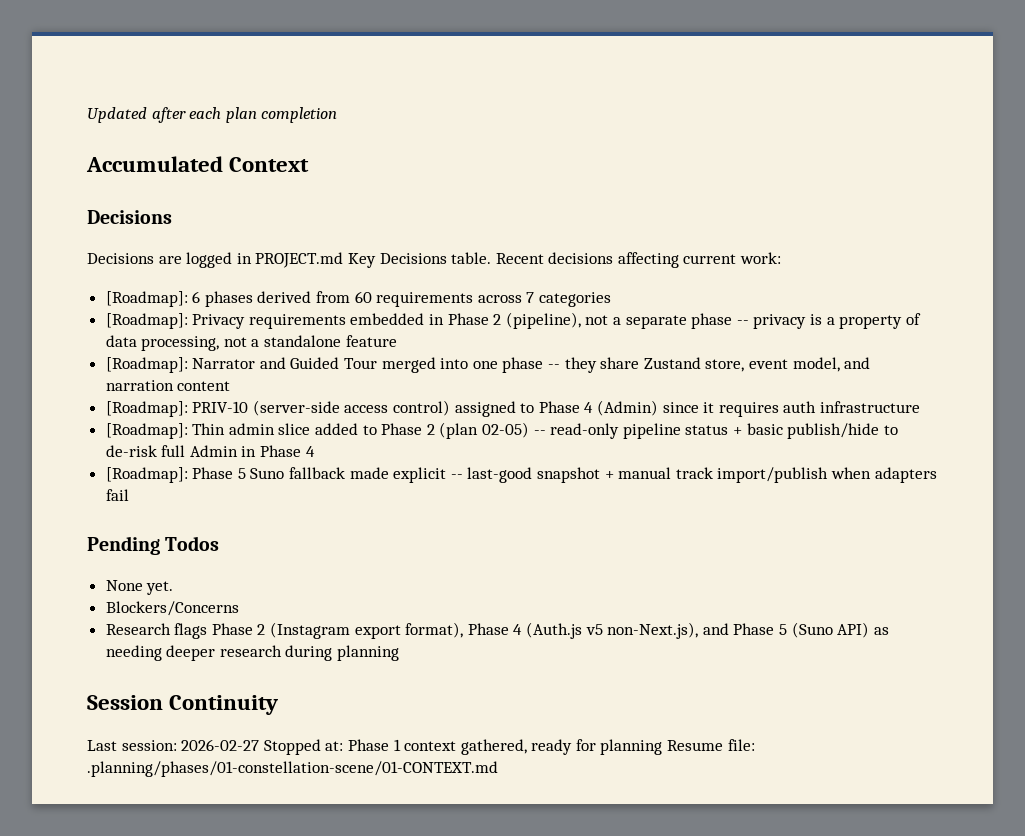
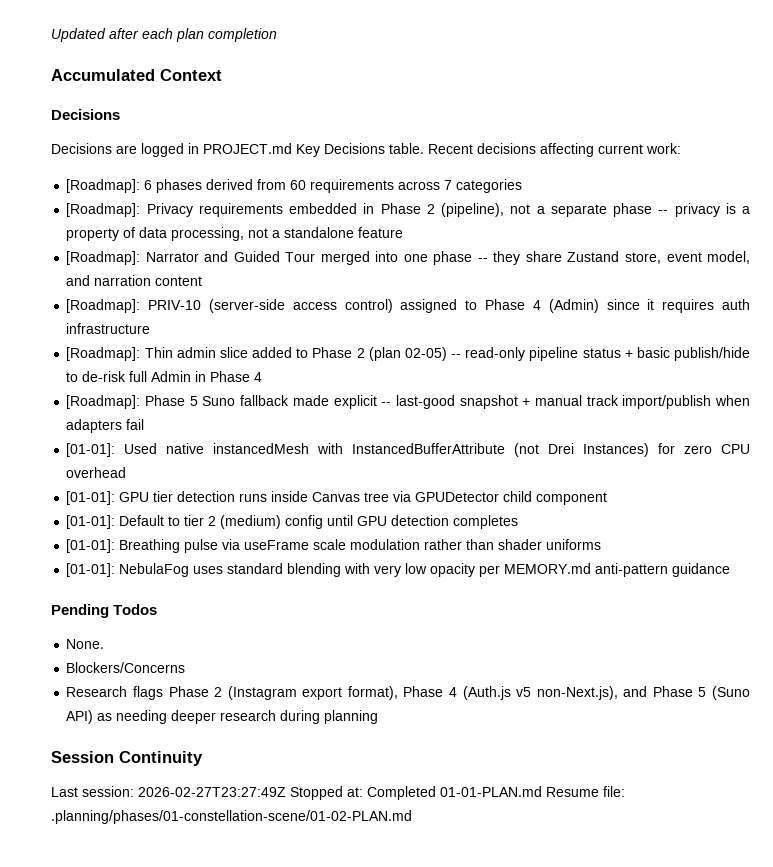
+ [01-01]: Used native instancedMesh with InstancedBufferAttribute (not Drei Instances) for zero CPU overhead
+ [01-01]: GPU tier detection runs inside Canvas tree via GPUDetector child component
+ [01-01]: Default to tier 2 (medium) config until GPU detection completes
+ [01-01]: Breathing pulse via useFrame scale modulation rather than shader uniforms
+ [01-01]: NebulaFog uses standard blending with very low opacity per MEMORY.md anti-pattern guidance
- None yet.
+ None.
- Last session: 2026-02-27 Stopped at: Phase 1 context gathered, ready for planning Resume file: .planning/phases/01-constellation-scene/01-CONTEXT.md
+ Last session: 2026-02-27T23:27:49Z Stopped at: Completed 01-01-PLAN.md Resume file: .planning/phases/01-constellation-scene/01-02-PLAN.md

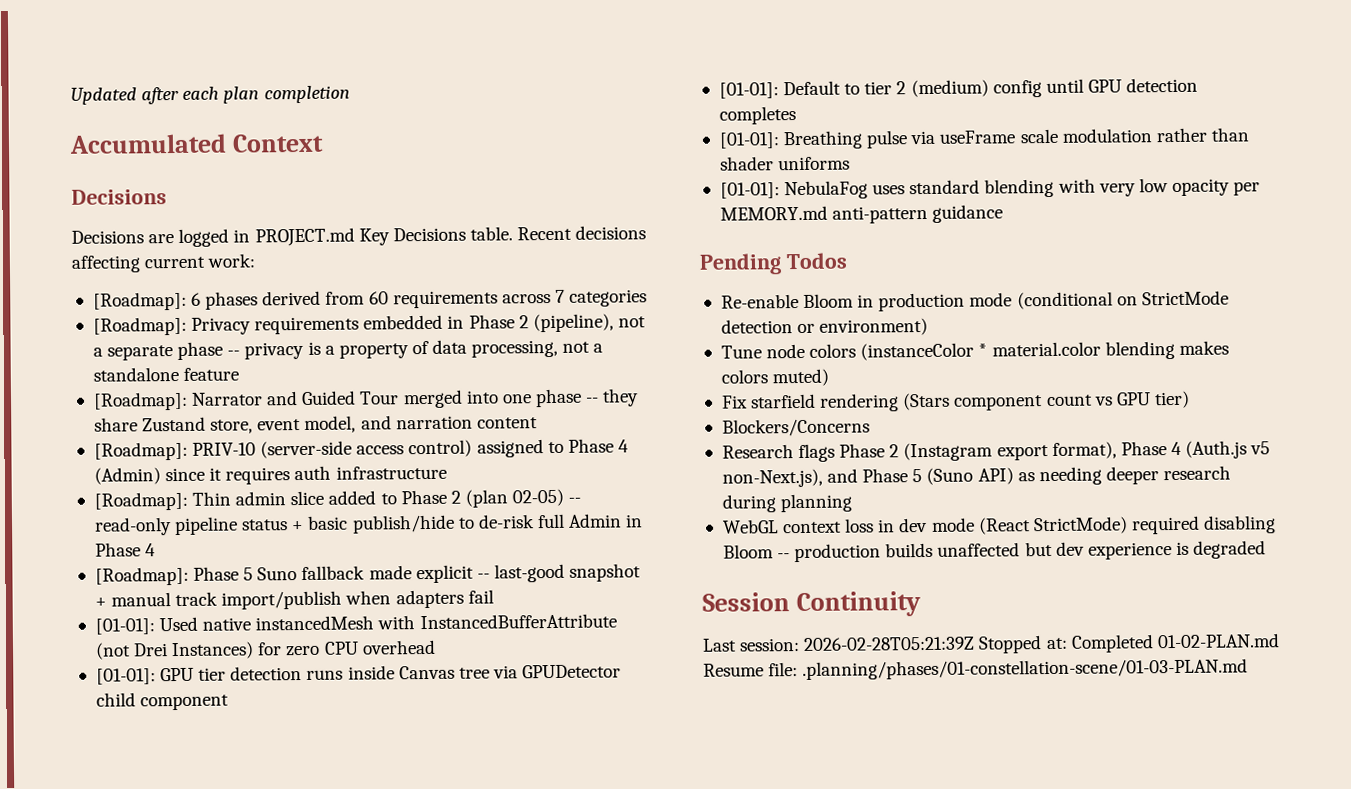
- None.
+ Re-enable Bloom in production mode (conditional on StrictMode detection or environment)
+ Tune node colors (instanceColor * material.color blending makes colors muted)
+ Fix starfield rendering (Stars component count vs GPU tier)
+ WebGL context loss in dev mode (React StrictMode) required disabling Bloom -- production builds unaffected but dev experience is degraded
- Last session: 2026-02-27T23:27:49Z Stopped at: Completed 01-01-PLAN.md Resume file: .planning/phases/01-constellation-scene/01-02-PLAN.md
+ Last session: 2026-02-28T05:21:39Z Stopped at: Completed 01-02-PLAN.md Resume file: .planning/phases/01-constellation-scene/01-03-PLAN.md

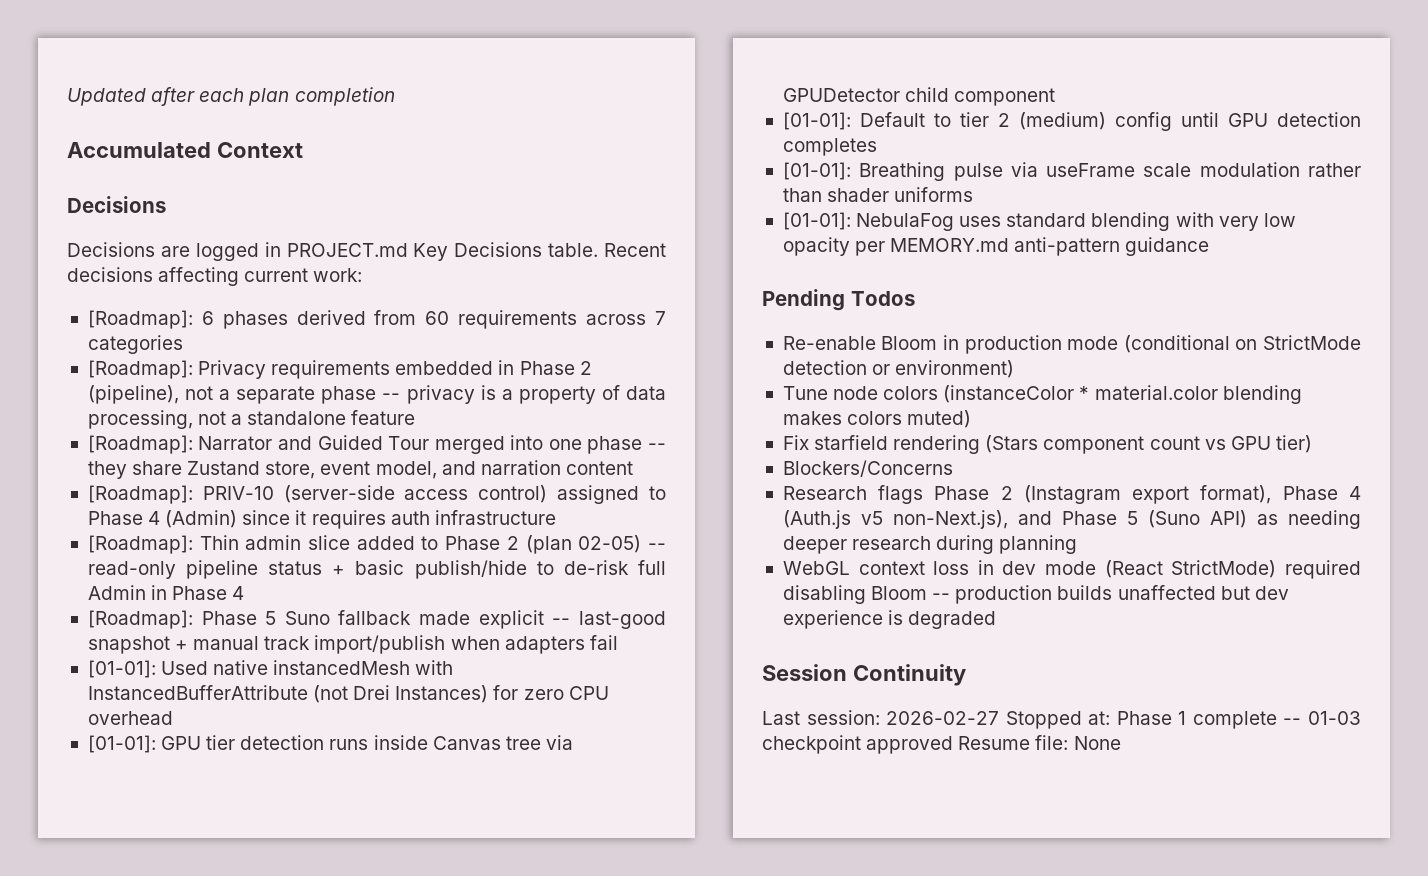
- Last session: 2026-02-28T05:21:39Z Stopped at: Completed 01-02-PLAN.md Resume file: .planning/phases/01-constellation-scene/01-03-PLAN.md
+ Last session: 2026-02-27 Stopped at: Phase 1 complete -- 01-03 checkpoint approved Resume file: None

